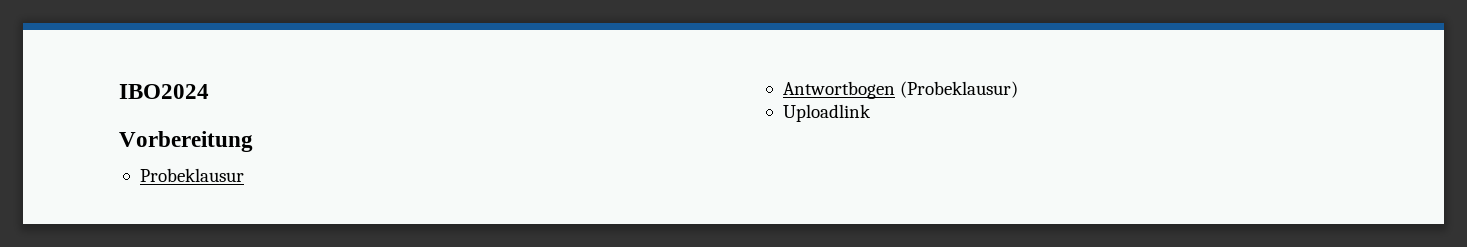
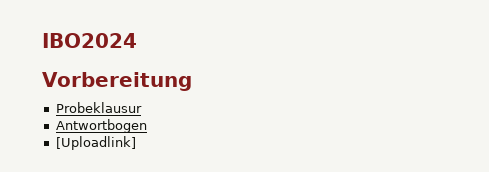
- Antwortbogen (Probeklausur)
- Uploadlink
+ Antwortbogen
+ [Uploadlink]

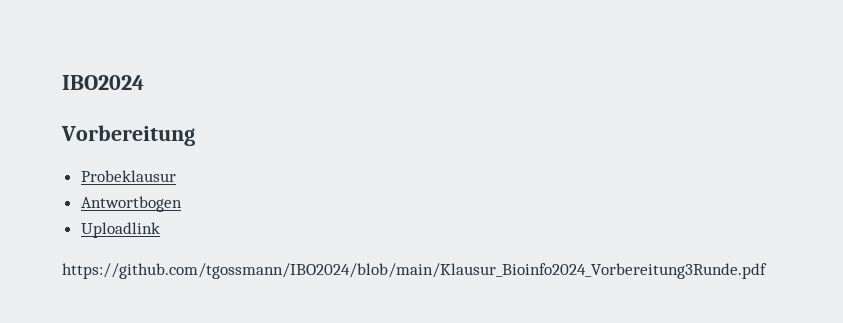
- [Uploadlink]
+ Uploadlink
+ https://github.com/tgossmann/IBO2024/blob/main/Klausur_Bioinfo2024_Vorbereitung3Runde.pdf

